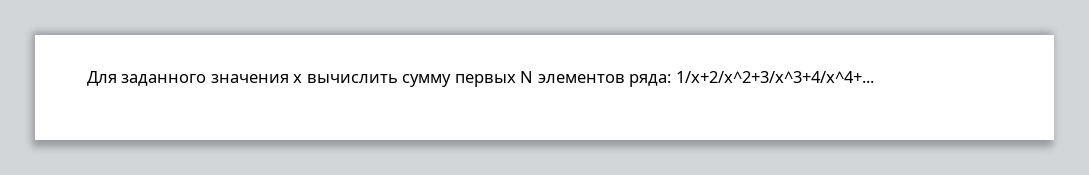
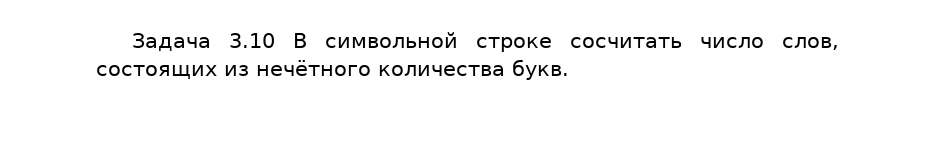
- Для заданного значения x вычислить сумму первых N элементов ряда: 1/x+2/x^2+3/x^3+4/x^4+...
+ Задача 3.10 В символьной строке сосчитать число слов, состоящих из нечётного количества букв.

